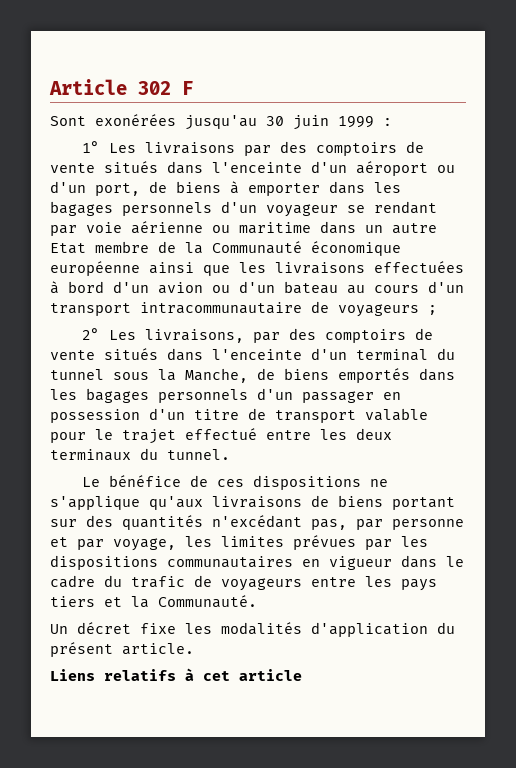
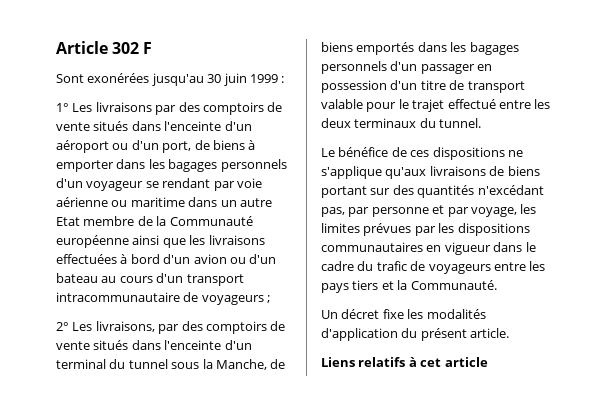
- 1° Les livraisons par des comptoirs de vente situés dans l'enceinte d'un aéroport ou d'un port, de biens à emporter dans les bagages personnels d'un voyageur se rendant par voie aérienne ou maritime dans un autre Etat membre de la Communauté économique européenne ainsi que les livraisons effectuées à bord d'un avion ou d'un bateau au cours d'un transport intracommunautaire de voyageurs ;
+ 1° Les livraisons par des comptoirs de vente situés dans l'enceinte d'un aéroport ou d'un port, de biens à emporter dans les bagages personnels d'un voyageur se rendant par voie aérienne ou maritime dans un autre Etat membre de la Communauté européenne ainsi que les livraisons effectuées à bord d'un avion ou d'un bateau au cours d'un transport intracommunautaire de voyageurs ;

